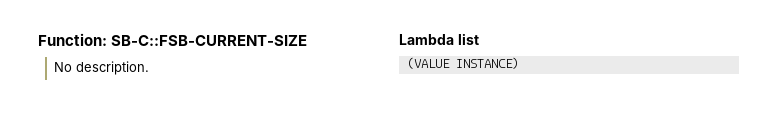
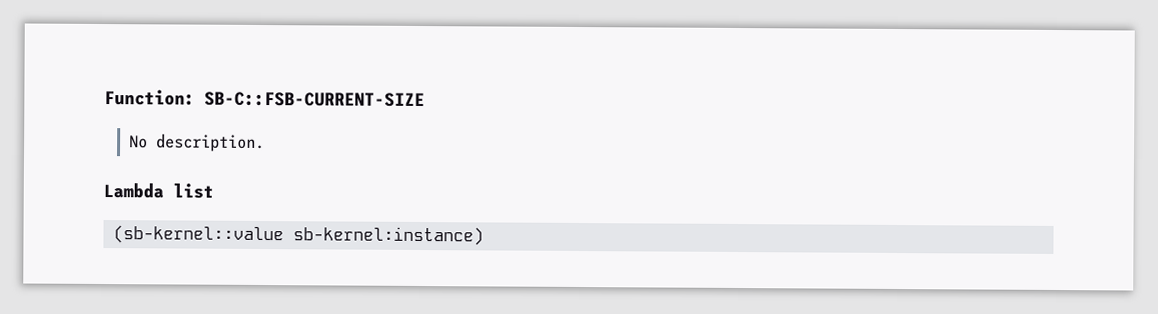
- (VALUE INSTANCE)
+ (sb-kernel::value sb-kernel:instance)

